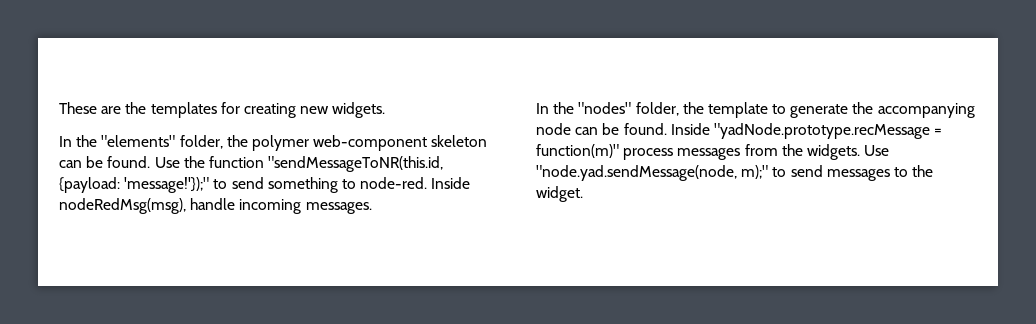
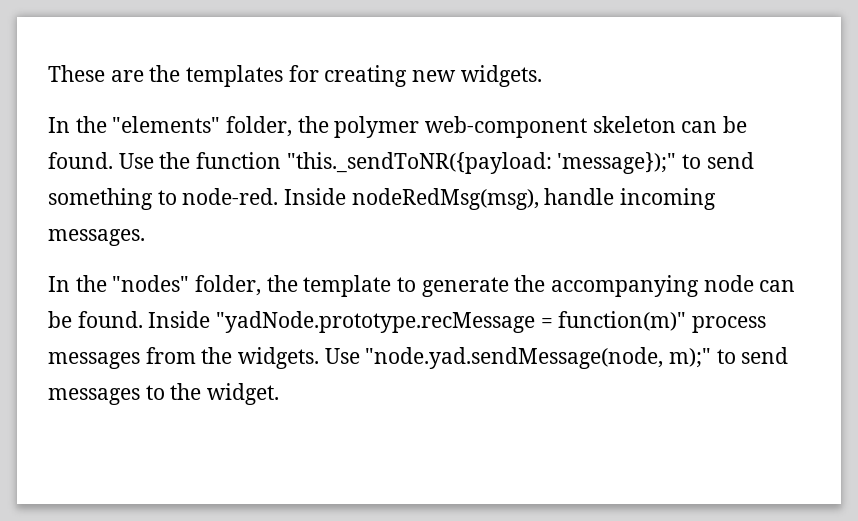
- Use the function "sendMessageToNR(this.id, {payload: 'message!'});" to send something to node-red.
+ Use the function "this._sendToNR({payload: 'message});" to send something to node-red.

